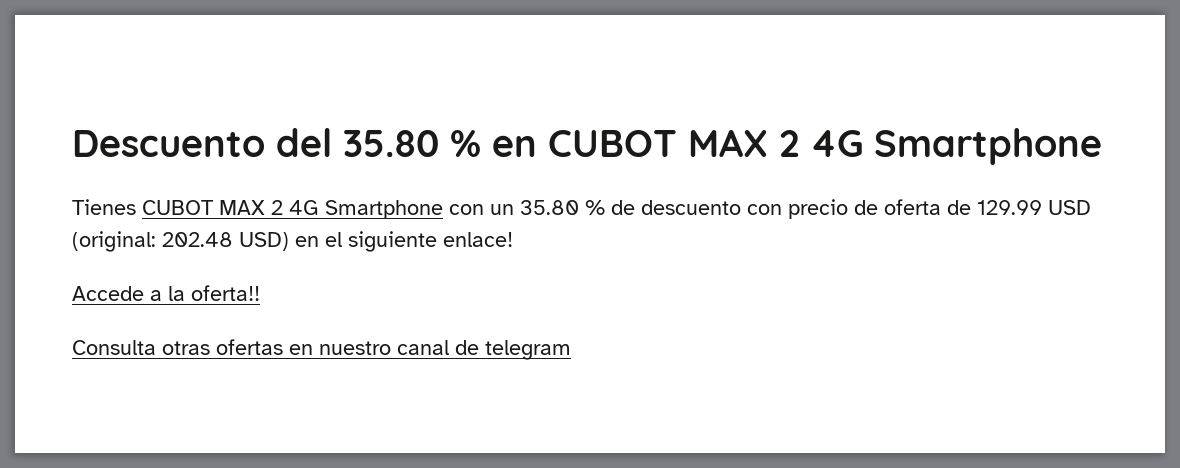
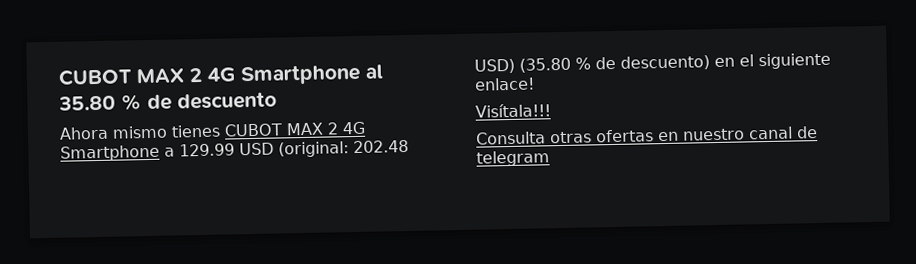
- Descuento del 35.80 % en CUBOT MAX 2 4G Smartphone
- Tienes CUBOT MAX 2 4G Smartphone con un 35.80 % de descuento con precio de oferta de 129.99 USD (original: 202.48 USD) en el siguiente enlace!
+ CUBOT MAX 2 4G Smartphone al 35.80 % de descuento
+ Ahora mismo tienes CUBOT MAX 2 4G Smartphone a 129.99 USD (original: 202.48 USD) (35.80 % de descuento) en el siguiente enlace!
- Accede a la oferta!!
+ Visítala!!!

